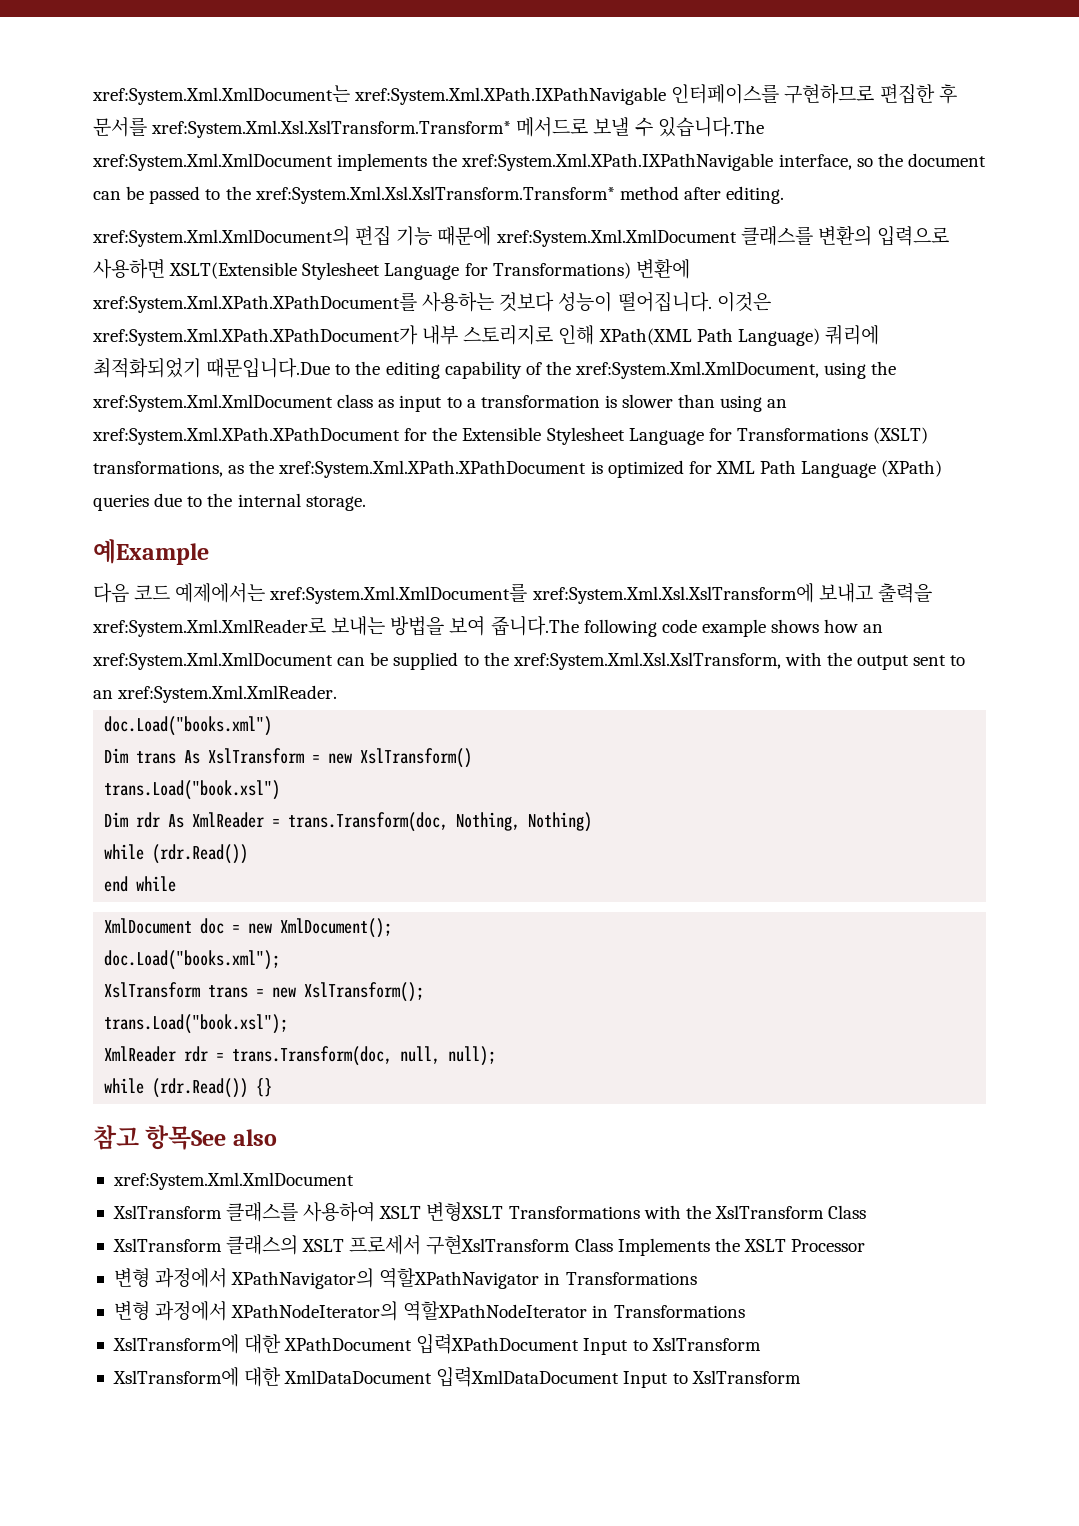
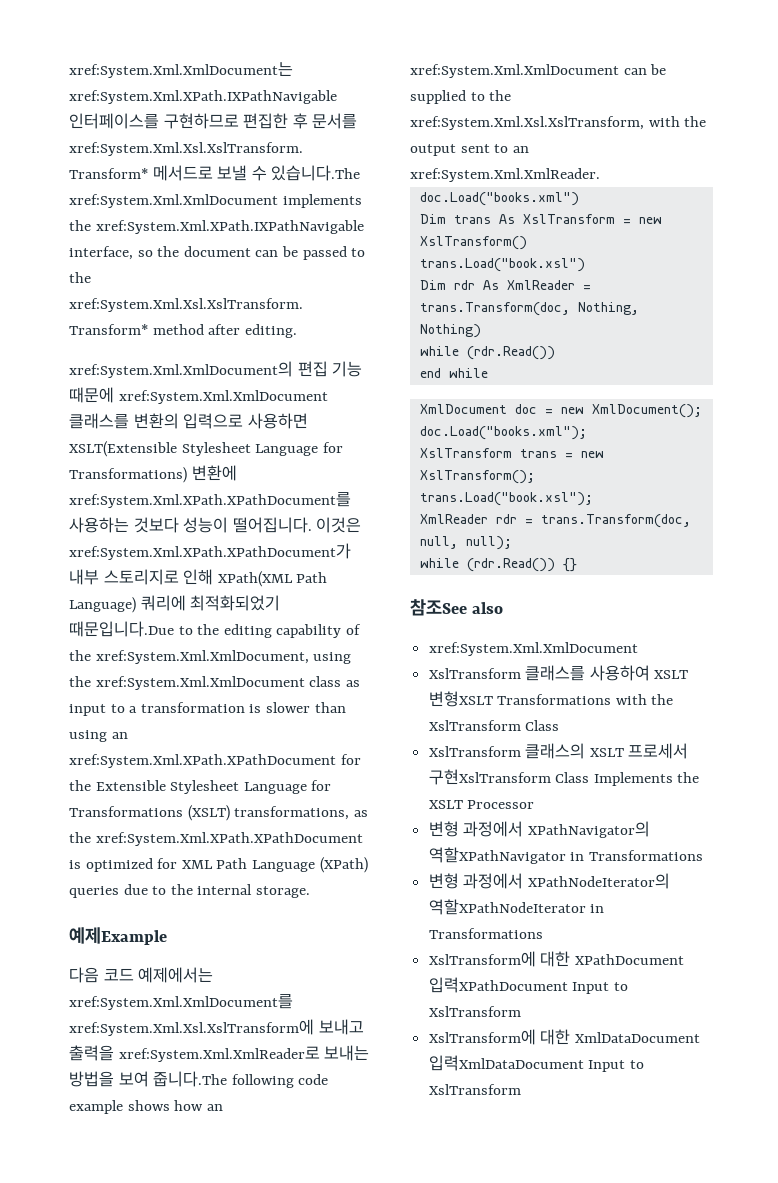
- 예Example
+ 예제Example
- 참고 항목See also
+ 참조See also

